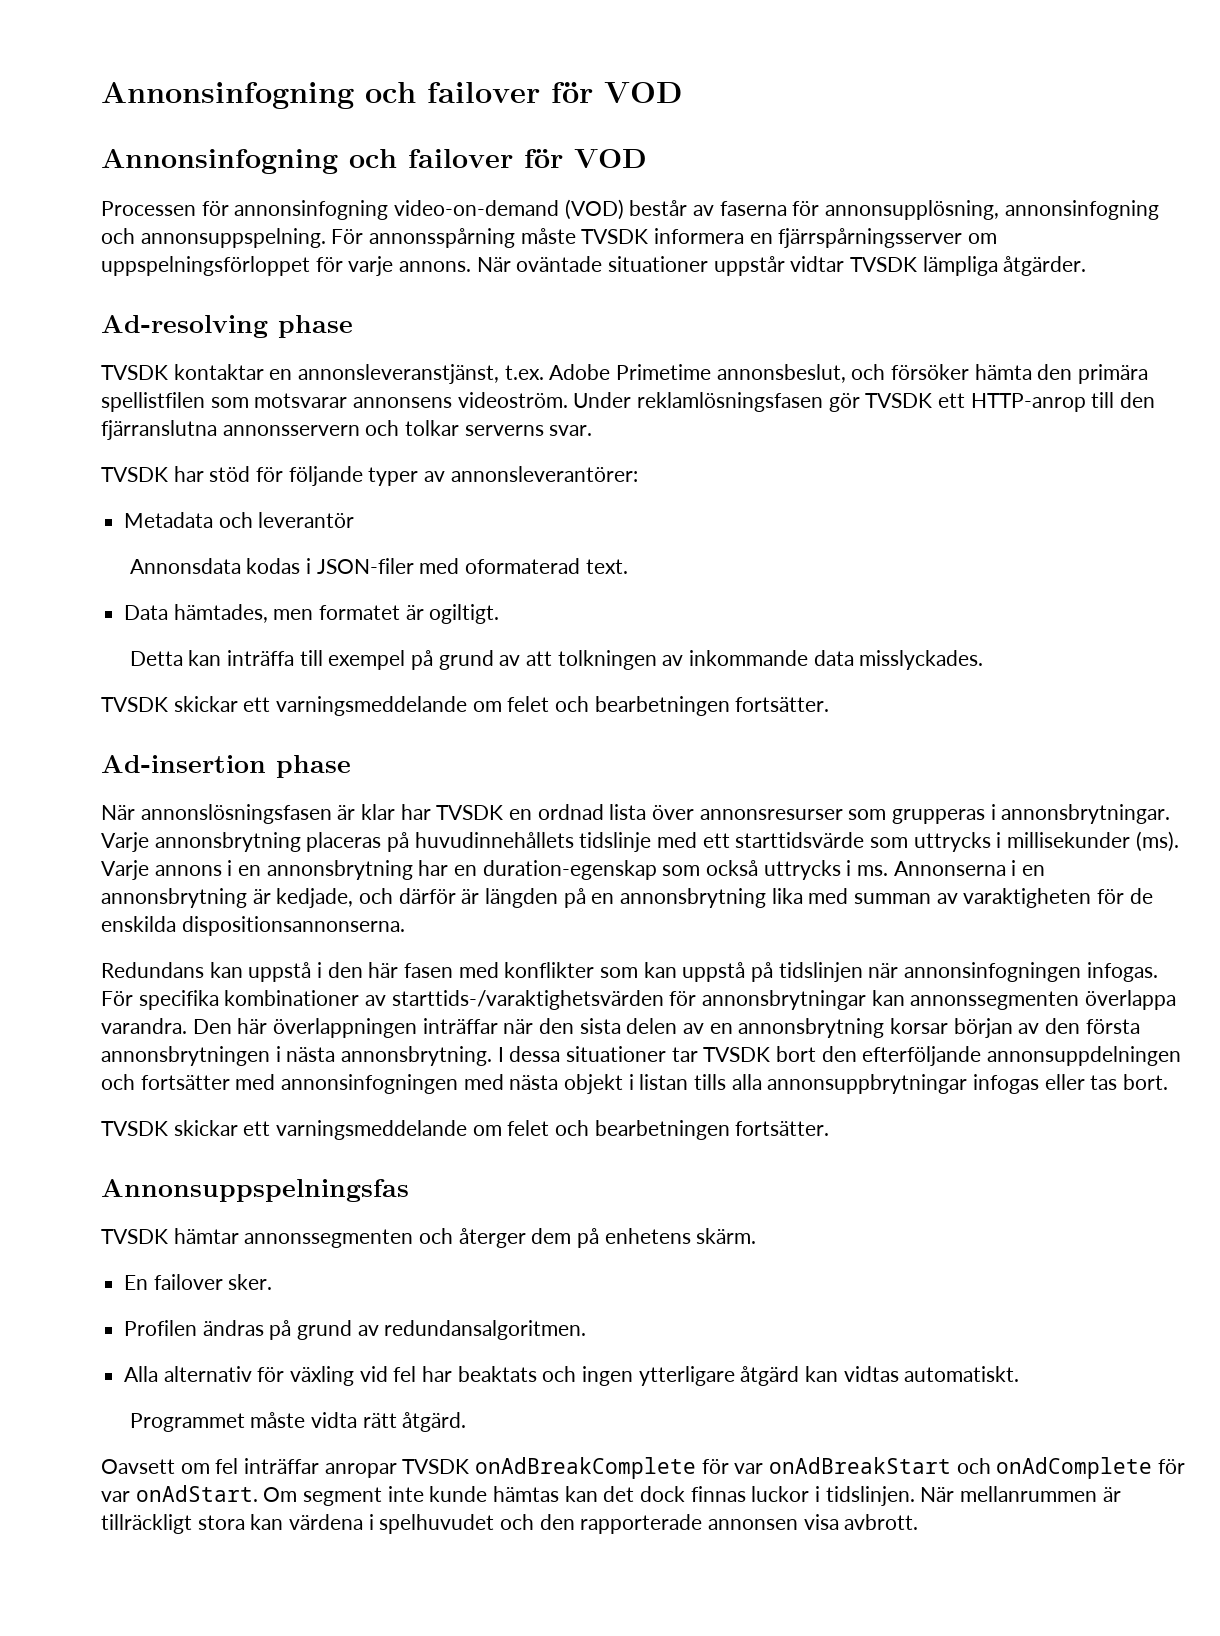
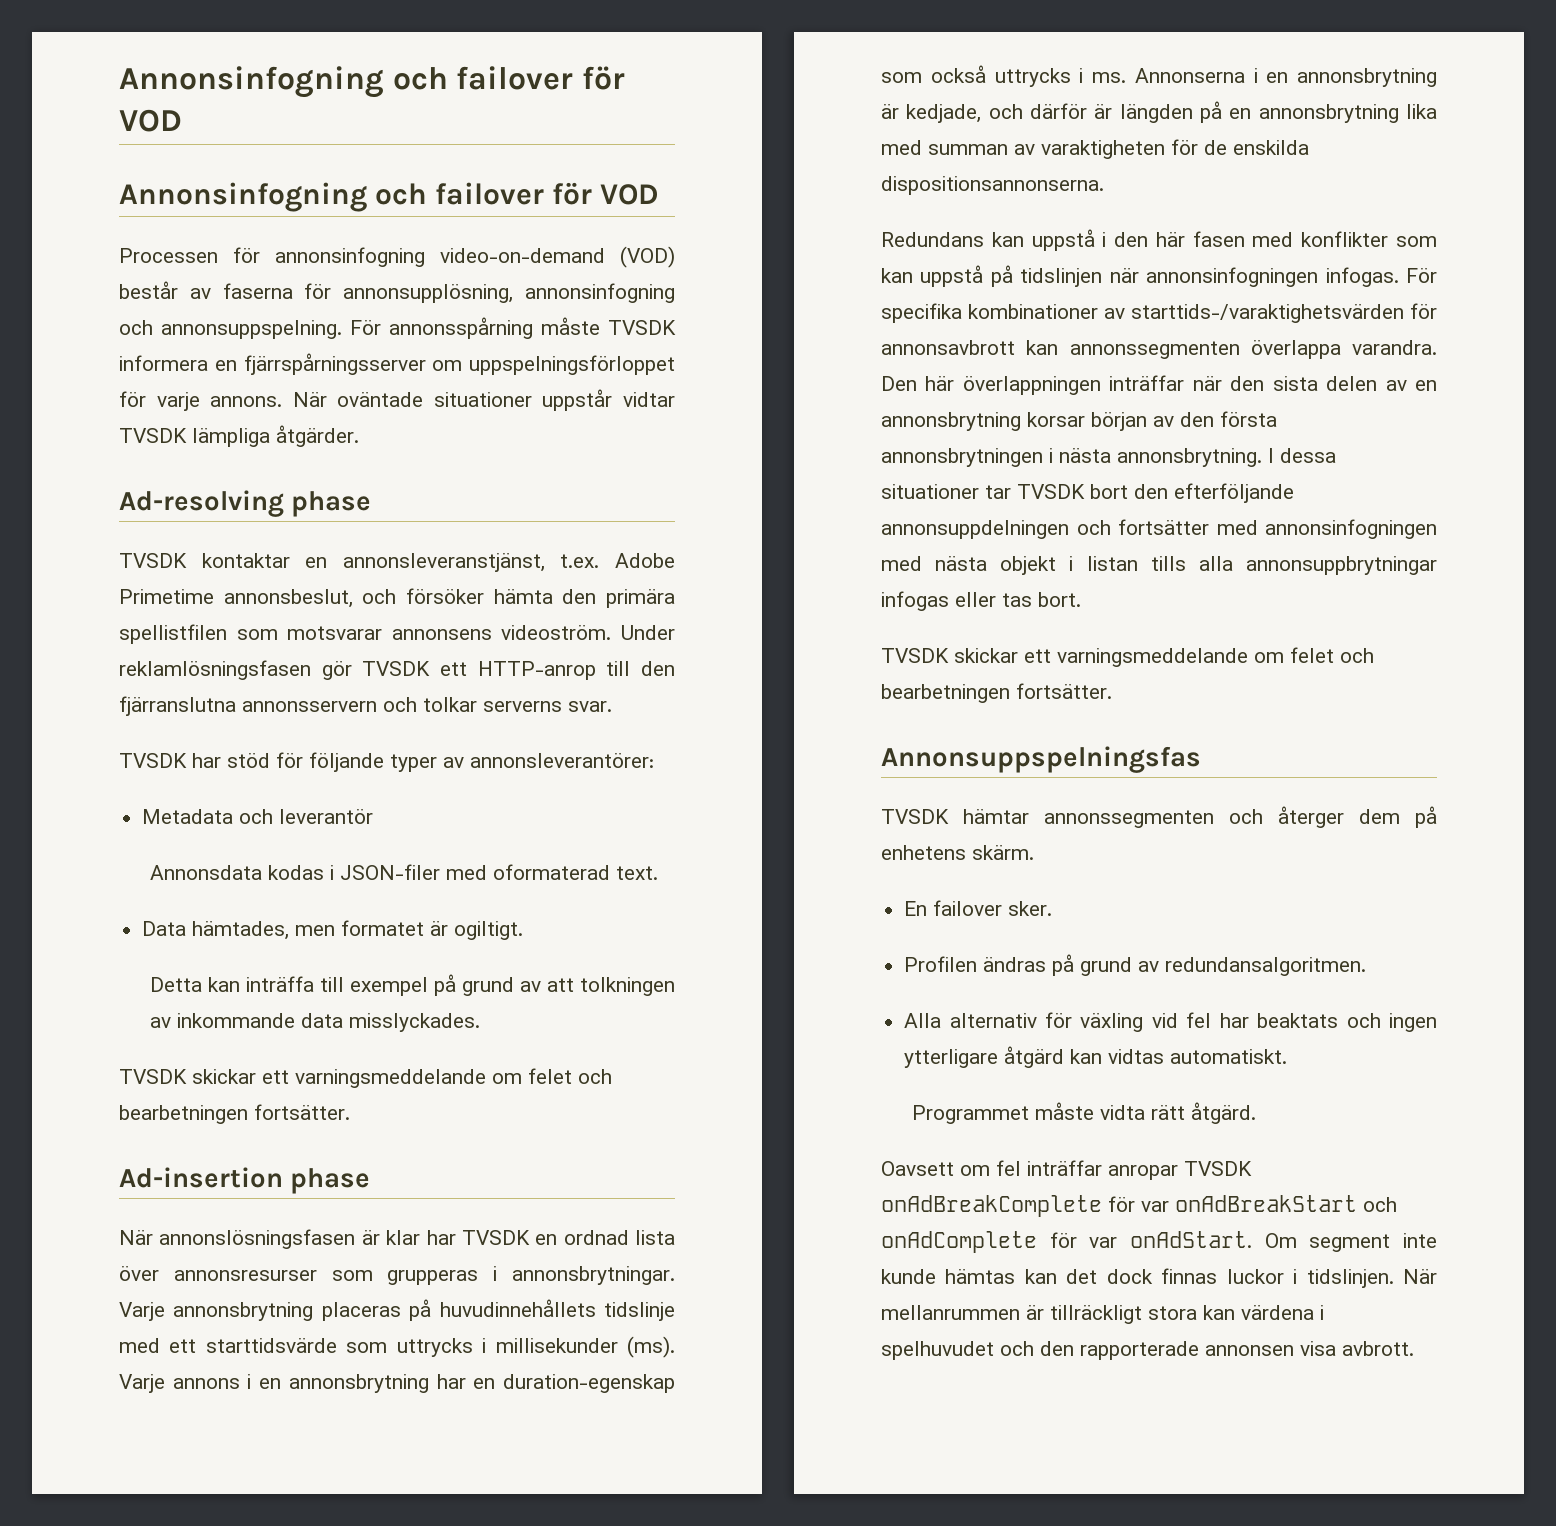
- För specifika kombinationer av starttids-/varaktighetsvärden för annonsbrytningar kan annonssegmenten överlappa varandra.
+ För specifika kombinationer av starttids-/varaktighetsvärden för annonsavbrott kan annonssegmenten överlappa varandra.

